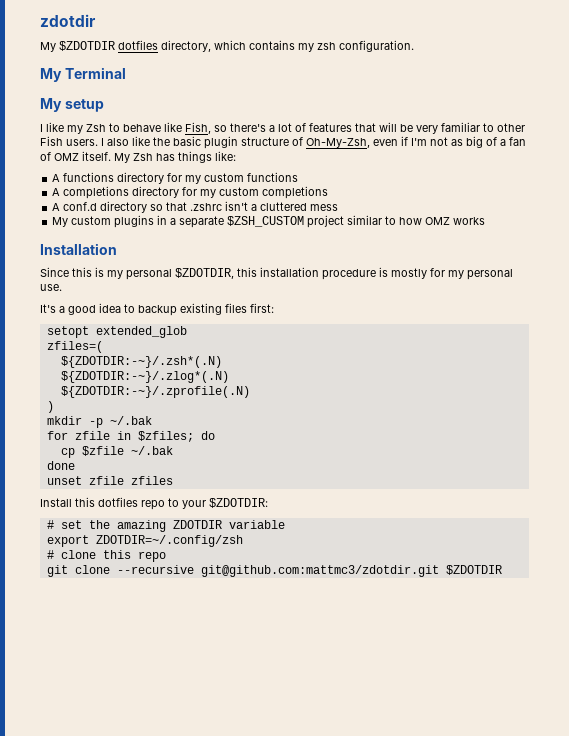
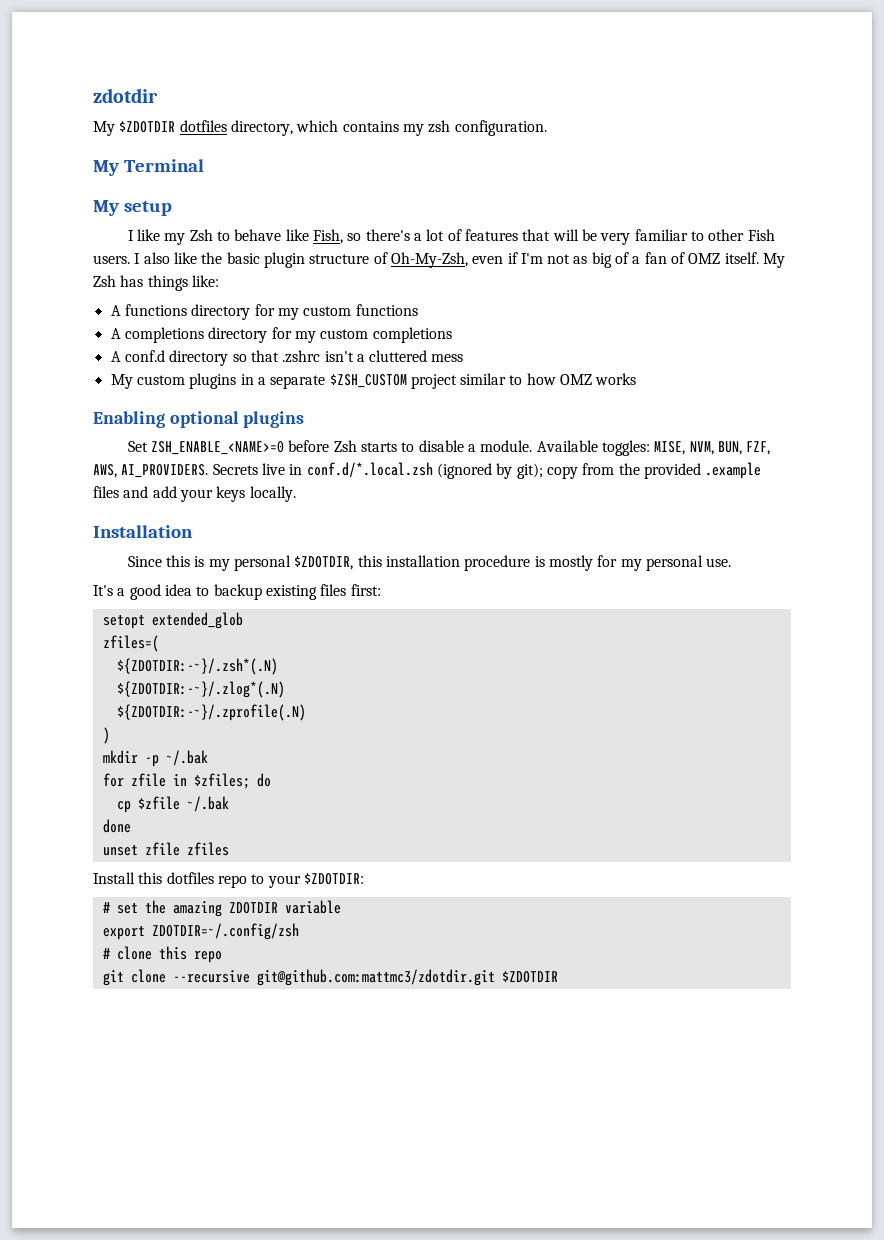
+ Enabling optional plugins
+ Set ZSH_ENABLE_<NAME>=0 before Zsh starts to disable a module. Available toggles: MISE, NVM, BUN, FZF, AWS, AI_PROVIDERS. Secrets live in conf.d/*.local.zsh (ignored by git); copy from the provided .example files and add your keys locally.

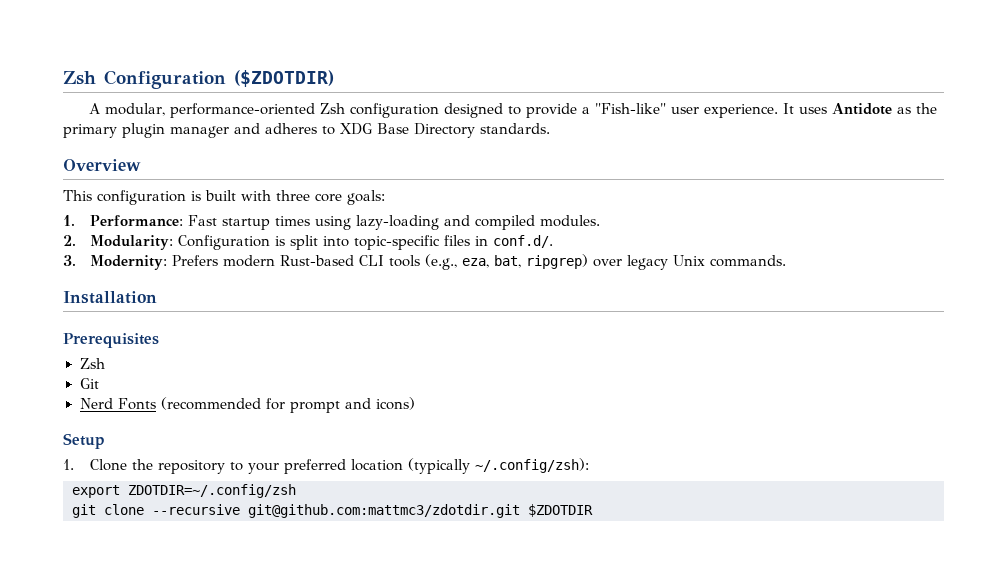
- zdotdir
- My $ZDOTDIR dotfiles directory, which contains my zsh configuration.
- My Terminal
- My setup
- I like my Zsh to behave like Fish, so there's a lot of features that will be very familiar to other Fish users. I also like the basic plugin structure of Oh-My-Zsh, even if I'm not as big of a fan of OMZ itself. My Zsh has things like:
- A functions directory for my custom functions
- A completions directory for my custom completions
- A conf.d directory so that .zshrc isn't a cluttered mess
- My custom plugins in a separate $ZSH_CUSTOM project similar to how OMZ works
- Enabling optional plugins
- Set ZSH_ENABLE_<NAME>=0 before Zsh starts to disable a module. Available toggles: MISE, NVM, BUN, FZF, AWS, AI_PROVIDERS. Secrets live in conf.d/*.local.zsh (ignored by git); copy from the provided .example files and add your keys locally.
+ Zsh Configuration ($ZDOTDIR)
+ A modular, performance-oriented Zsh configuration designed to provide a "Fish-like" user experience. It uses Antidote as the primary plugin manager and adheres to XDG Base Directory standards.
+ Overview
+ This configuration is built with three core goals:
+ 1. Performance: Fast startup times using lazy-loading and compiled modules.
+ 2. Modularity: Configuration is split into topic-specific files in conf.d/.
+ 3. Modernity: Prefers modern Rust-based CLI tools (e.g., eza, bat, ripgrep) over legacy Unix commands.
  Installation
- Since this is my personal $ZDOTDIR, this installation procedure is mostly for my personal use.
- It's a good idea to backup existing files first:
- setopt extended_glob
- zfiles=(
- ${ZDOTDIR:-~}/.zsh*(.N)
- ${ZDOTDIR:-~}/.zlog*(.N)
- ${ZDOTDIR:-~}/.zprofile(.N)
- )
- mkdir -p ~/.bak
- for zfile in $zfiles; do
- cp $zfile ~/.bak
- done
- unset zfile zfiles
- Install this dotfiles repo to your $ZDOTDIR:
- # set the amazing ZDOTDIR variable
+ Prerequisites
+ Zsh
+ Git
+ Nerd Fonts (recommended for prompt and icons)
+ Setup
+ 1. Clone the repository to your preferred location (typically ~/.config/zsh):
  export ZDOTDIR=~/.config/zsh
- # clone this repo

